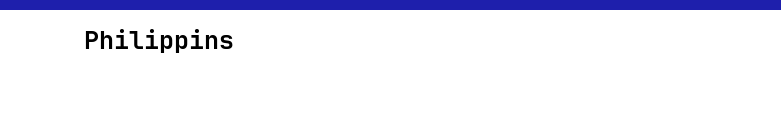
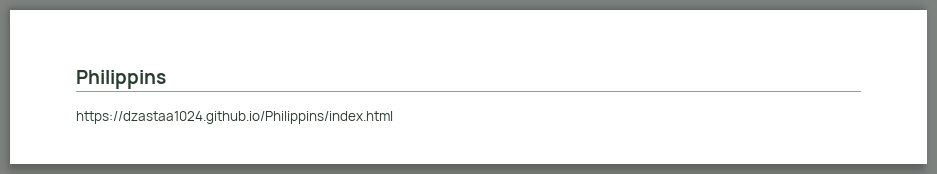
+ https://dzastaa1024.github.io/Philippins/index.html

